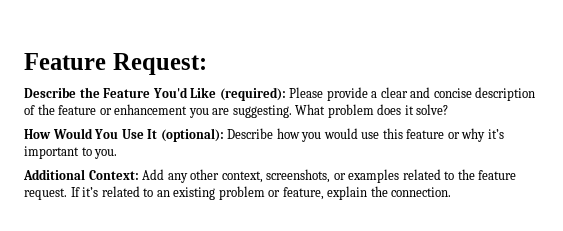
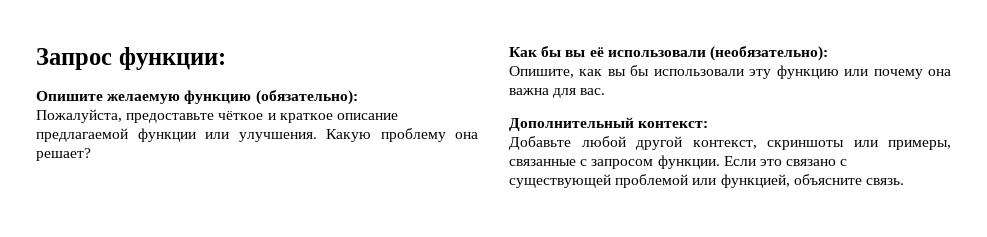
- Feature Request:
- Describe the Feature You'd Like (required): Please provide a clear and concise description of the feature or enhancement you are suggesting. What problem does it solve?
- How Would You Use It (optional): Describe how you would use this feature or why it’s important to you.
- Additional Context: Add any other context, screenshots, or examples related to the feature request. If it’s related to an existing problem or feature, explain the connection.
+ Запрос функции:
+ Опишите желаемую функцию (обязательно):
+ Пожалуйста, предоставьте чёткое и краткое описание предлагаемой функции или улучшения. Какую проблему она решает?
+ Как бы вы её использовали (необязательно):
+ Опишите, как вы бы использовали эту функцию или почему она важна для вас.
+ Дополнительный контекст:
+ Добавьте любой другой контекст, скриншоты или примеры, связанные с запросом функции. Если это связано с существующей проблемой или функцией, объясните связь.

